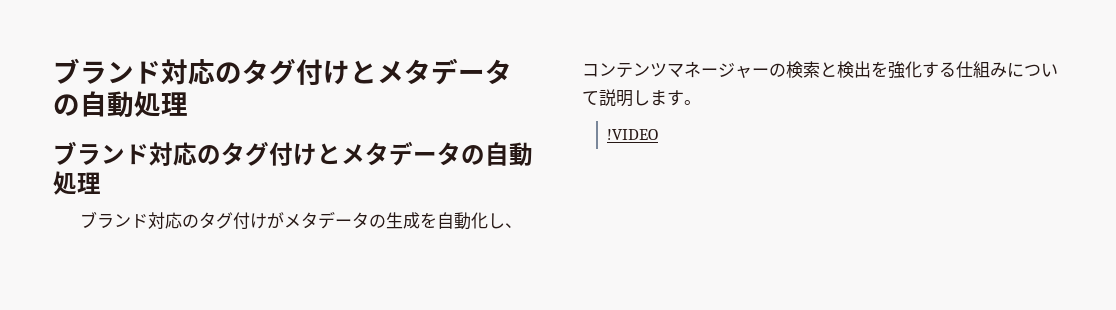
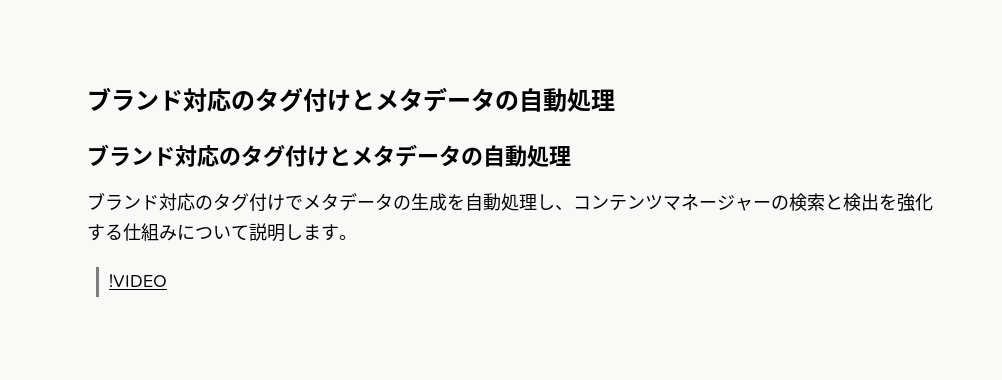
- ブランド対応のタグ付けがメタデータの生成を自動化し、コンテンツマネージャーの検索と検出を強化する仕組みについて説明します。
+ ブランド対応のタグ付けでメタデータの生成を自動処理し、コンテンツマネージャーの検索と検出を強化する仕組みについて説明します。

